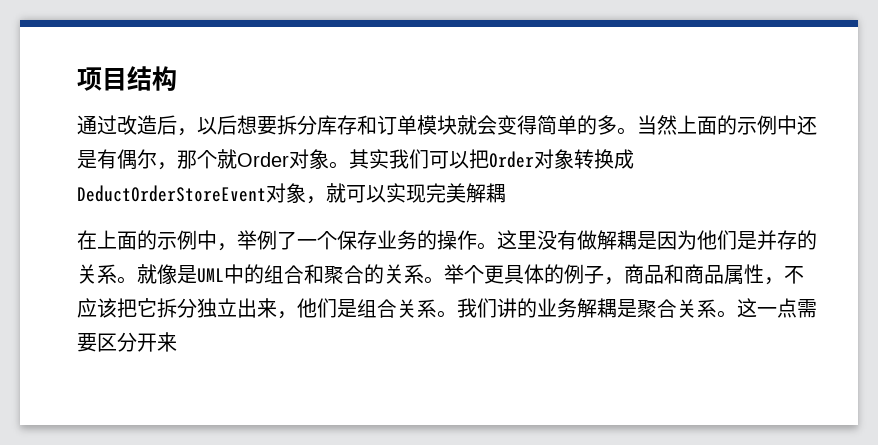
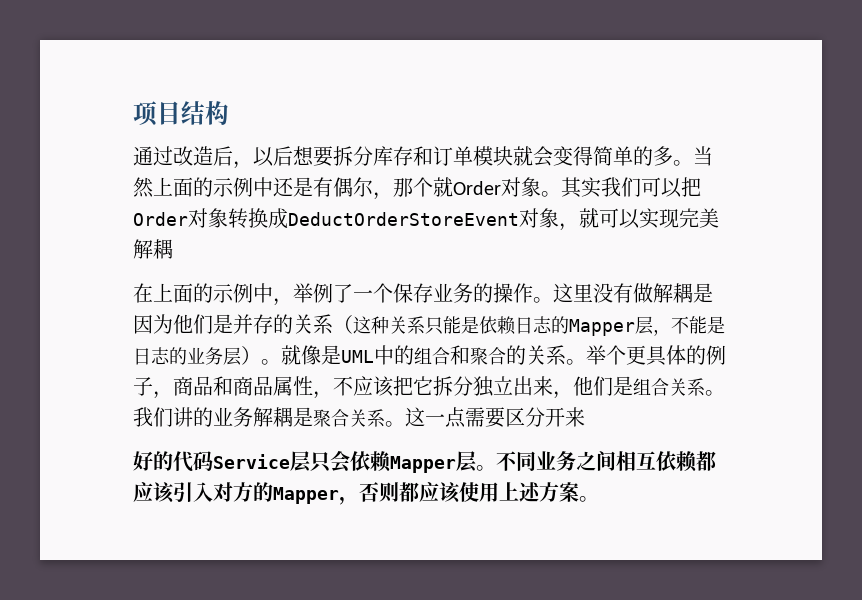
- 这里没有做解耦是因为他们是并存的关系。
+ 这里没有做解耦是因为他们是并存的关系（这种关系只能是依赖日志的Mapper层，不能是日志的业务层）。
+ 好的代码Service层只会依赖Mapper层。不同业务之间相互依赖都应该引入对方的Mapper，否则都应该使用上述方案。

